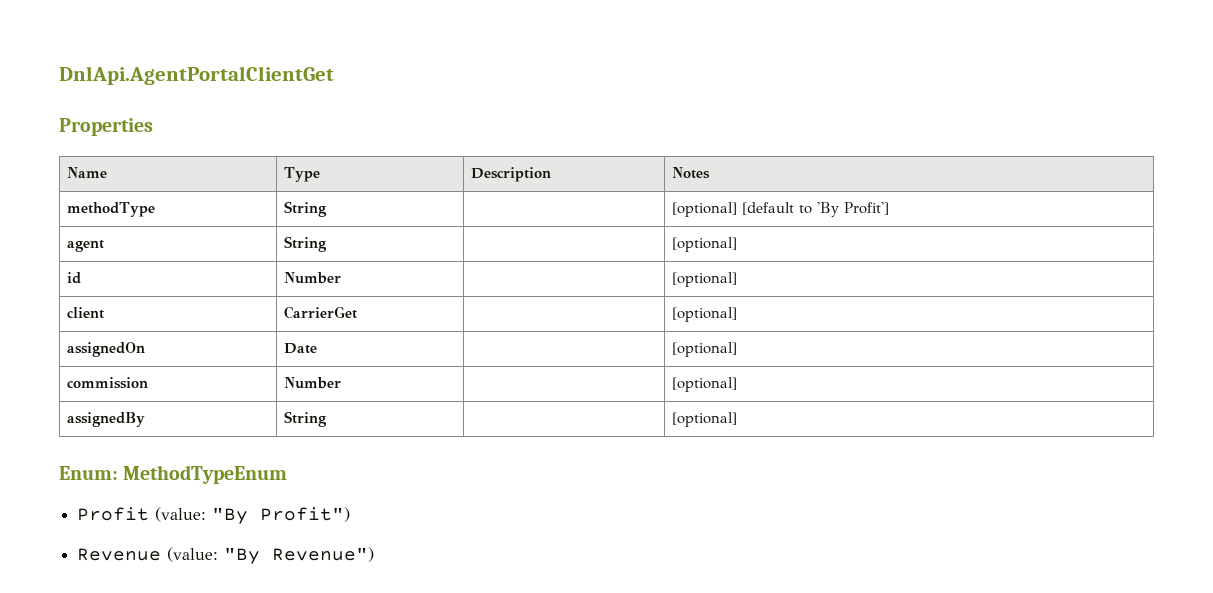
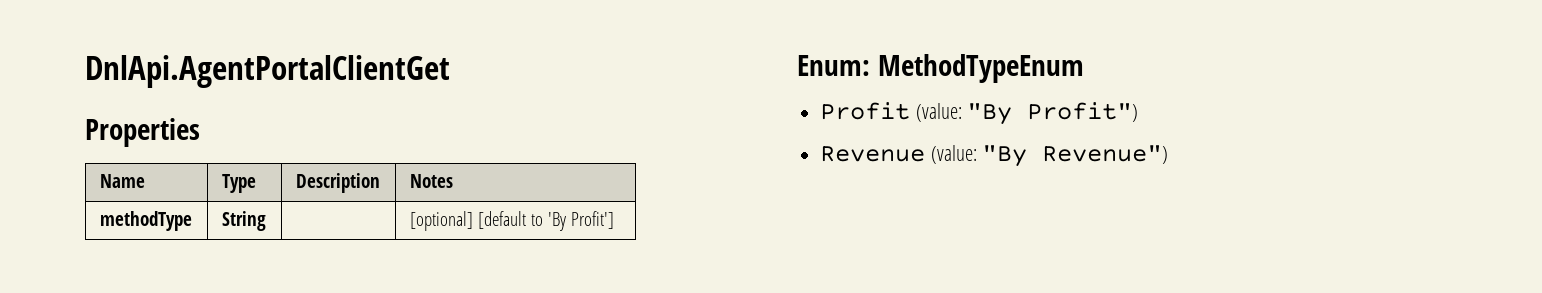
- agent | String | | [optional]
- id | Number | | [optional]
- client | CarrierGet | | [optional]
- assignedOn | Date | | [optional]
- commission | Number | | [optional]
- assignedBy | String | | [optional]

